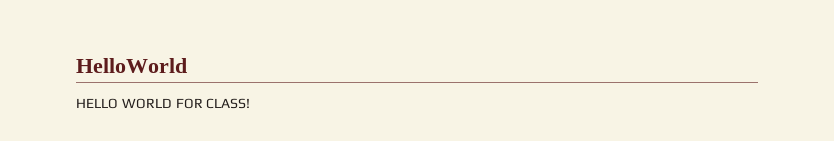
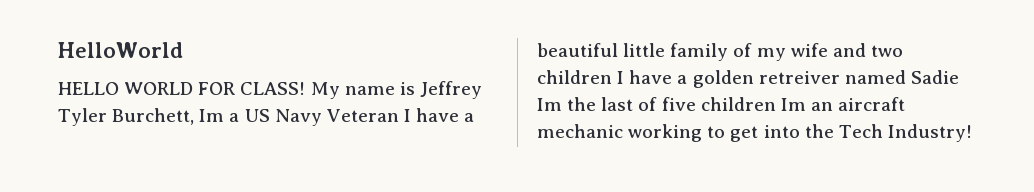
+ My name is Jeffrey Tyler Burchett, Im a US Navy Veteran I have a beautiful little family of my wife and two children I have a golden retreiver named Sadie Im the last of five children Im an aircraft mechanic working to get into the Tech Industry!

